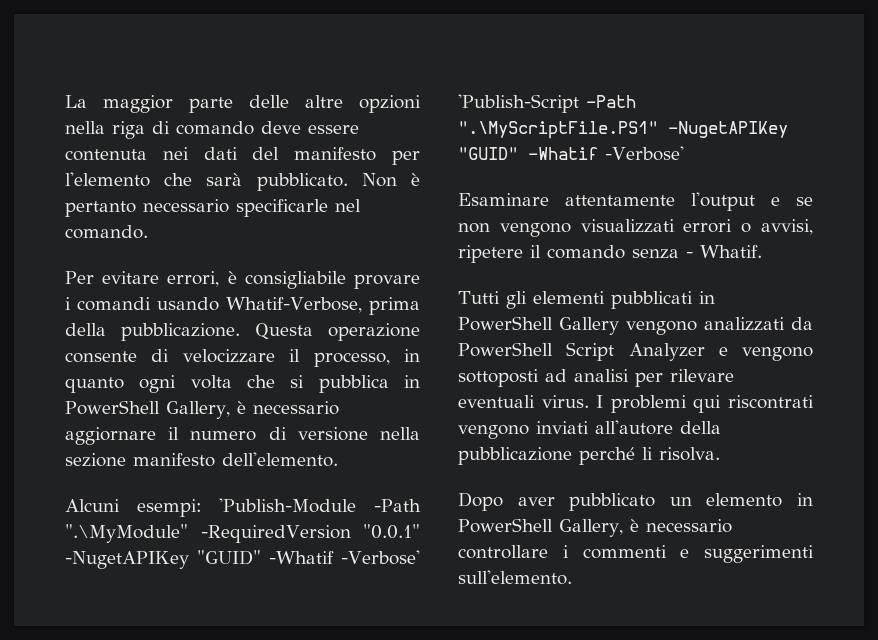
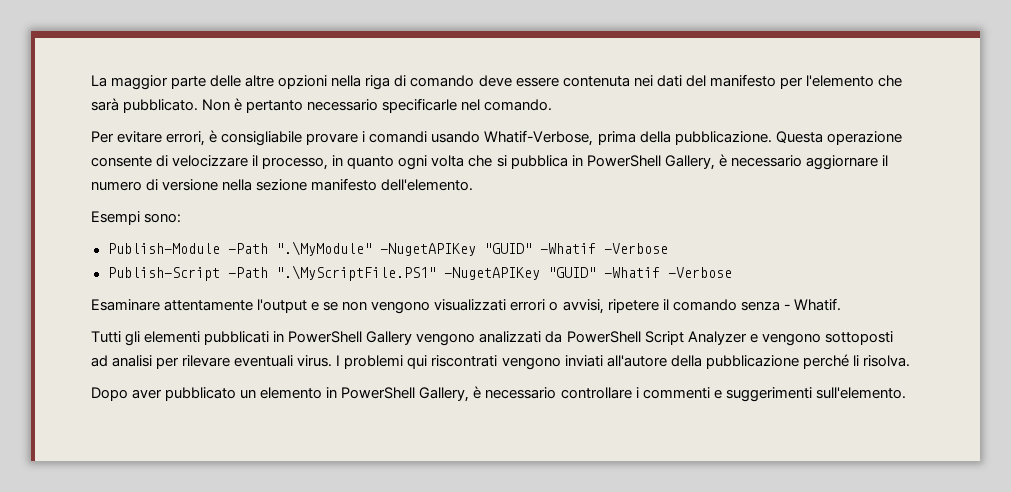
- Alcuni esempi: 'Publish-Module -Path ".\MyModule" -RequiredVersion "0.0.1" -NugetAPIKey "GUID" -Whatif -Verbose' 'Publish-Script -Path ".\MyScriptFile.PS1" -NugetAPIKey "GUID" -Whatif -Verbose'
+ Esempi sono:
+ Publish-Module -Path ".\MyModule" -NugetAPIKey "GUID" -Whatif -Verbose
+ Publish-Script -Path ".\MyScriptFile.PS1" -NugetAPIKey "GUID" -Whatif -Verbose

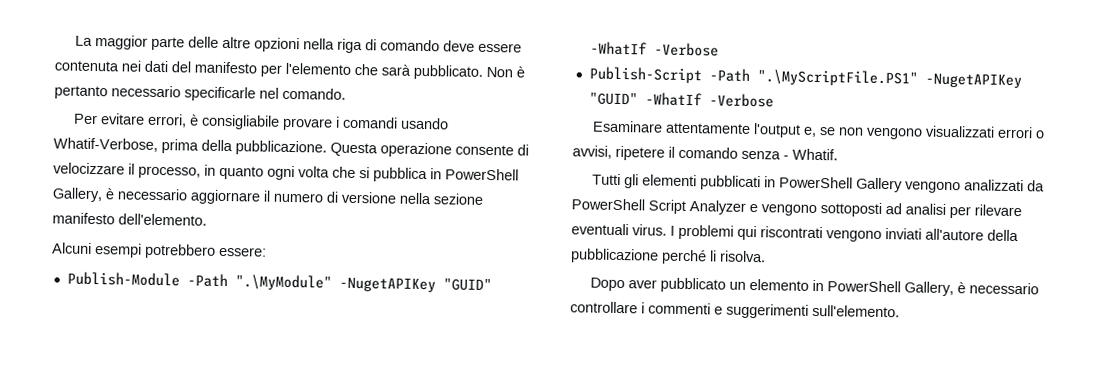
- Esempi sono:
+ Alcuni esempi potrebbero essere:
- Publish-Module -Path ".\MyModule" -NugetAPIKey "GUID" -Whatif -Verbose
+ Publish-Module -Path ".\MyModule" -NugetAPIKey "GUID" -WhatIf -Verbose
- Publish-Script -Path ".\MyScriptFile.PS1" -NugetAPIKey "GUID" -Whatif -Verbose
+ Publish-Script -Path ".\MyScriptFile.PS1" -NugetAPIKey "GUID" -WhatIf -Verbose
- Esaminare attentamente l'output e se non vengono visualizzati errori o avvisi, ripetere il comando senza - Whatif.
+ Esaminare attentamente l'output e, se non vengono visualizzati errori o avvisi, ripetere il comando senza - Whatif.

